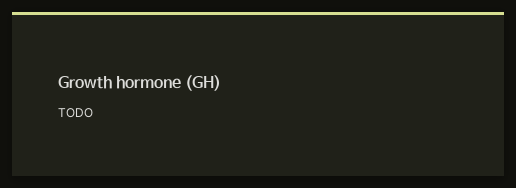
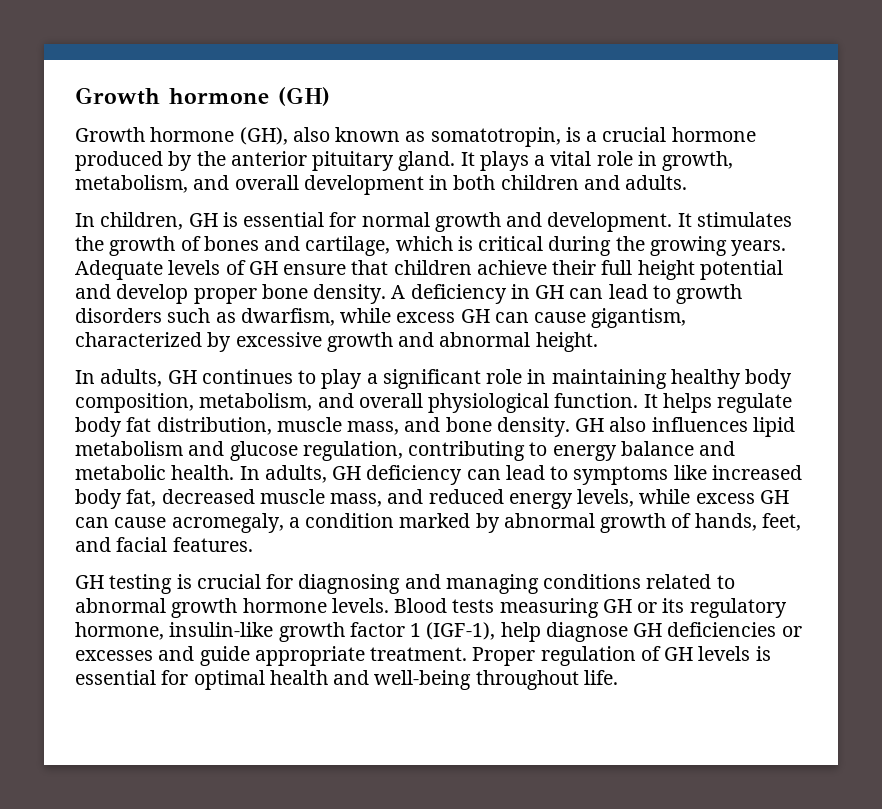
- TODO
+ Growth hormone (GH), also known as somatotropin, is a crucial hormone produced by the anterior pituitary gland. It plays a vital role in growth, metabolism, and overall development in both children and adults.
+ In children, GH is essential for normal growth and development. It stimulates the growth of bones and cartilage, which is critical during the growing years. Adequate levels of GH ensure that children achieve their full height potential and develop proper bone density. A deficiency in GH can lead to growth disorders such as dwarfism, while excess GH can cause gigantism, characterized by excessive growth and abnormal height.
+ In adults, GH continues to play a significant role in maintaining healthy body composition, metabolism, and overall physiological function. It helps regulate body fat distribution, muscle mass, and bone density. GH also influences lipid metabolism and glucose regulation, contributing to energy balance and metabolic health. In adults, GH deficiency can lead to symptoms like increased body fat, decreased muscle mass, and reduced energy levels, while excess GH can cause acromegaly, a condition marked by abnormal growth of hands, feet, and facial features.
+ GH testing is crucial for diagnosing and managing conditions related to abnormal growth hormone levels. Blood tests measuring GH or its regulatory hormone, insulin-like growth factor 1 (IGF-1), help diagnose GH deficiencies or excesses and guide appropriate treatment. Proper regulation of GH levels is essential for optimal health and well-being throughout life.

